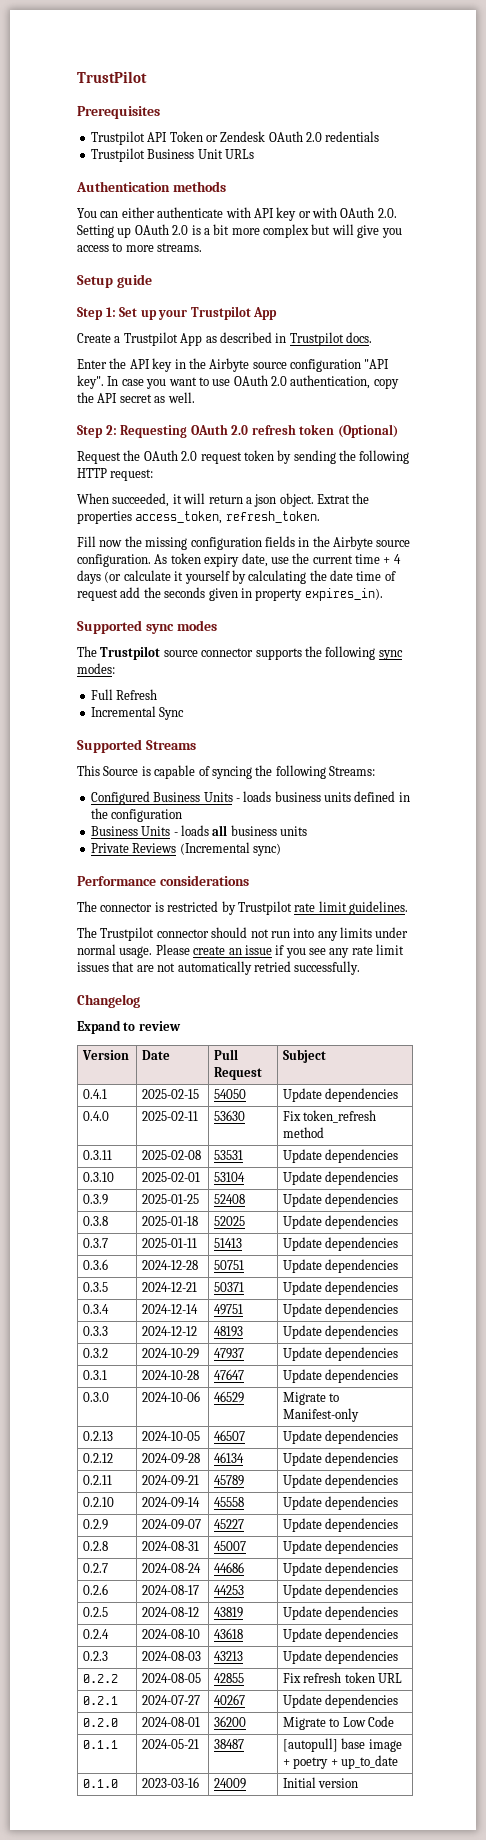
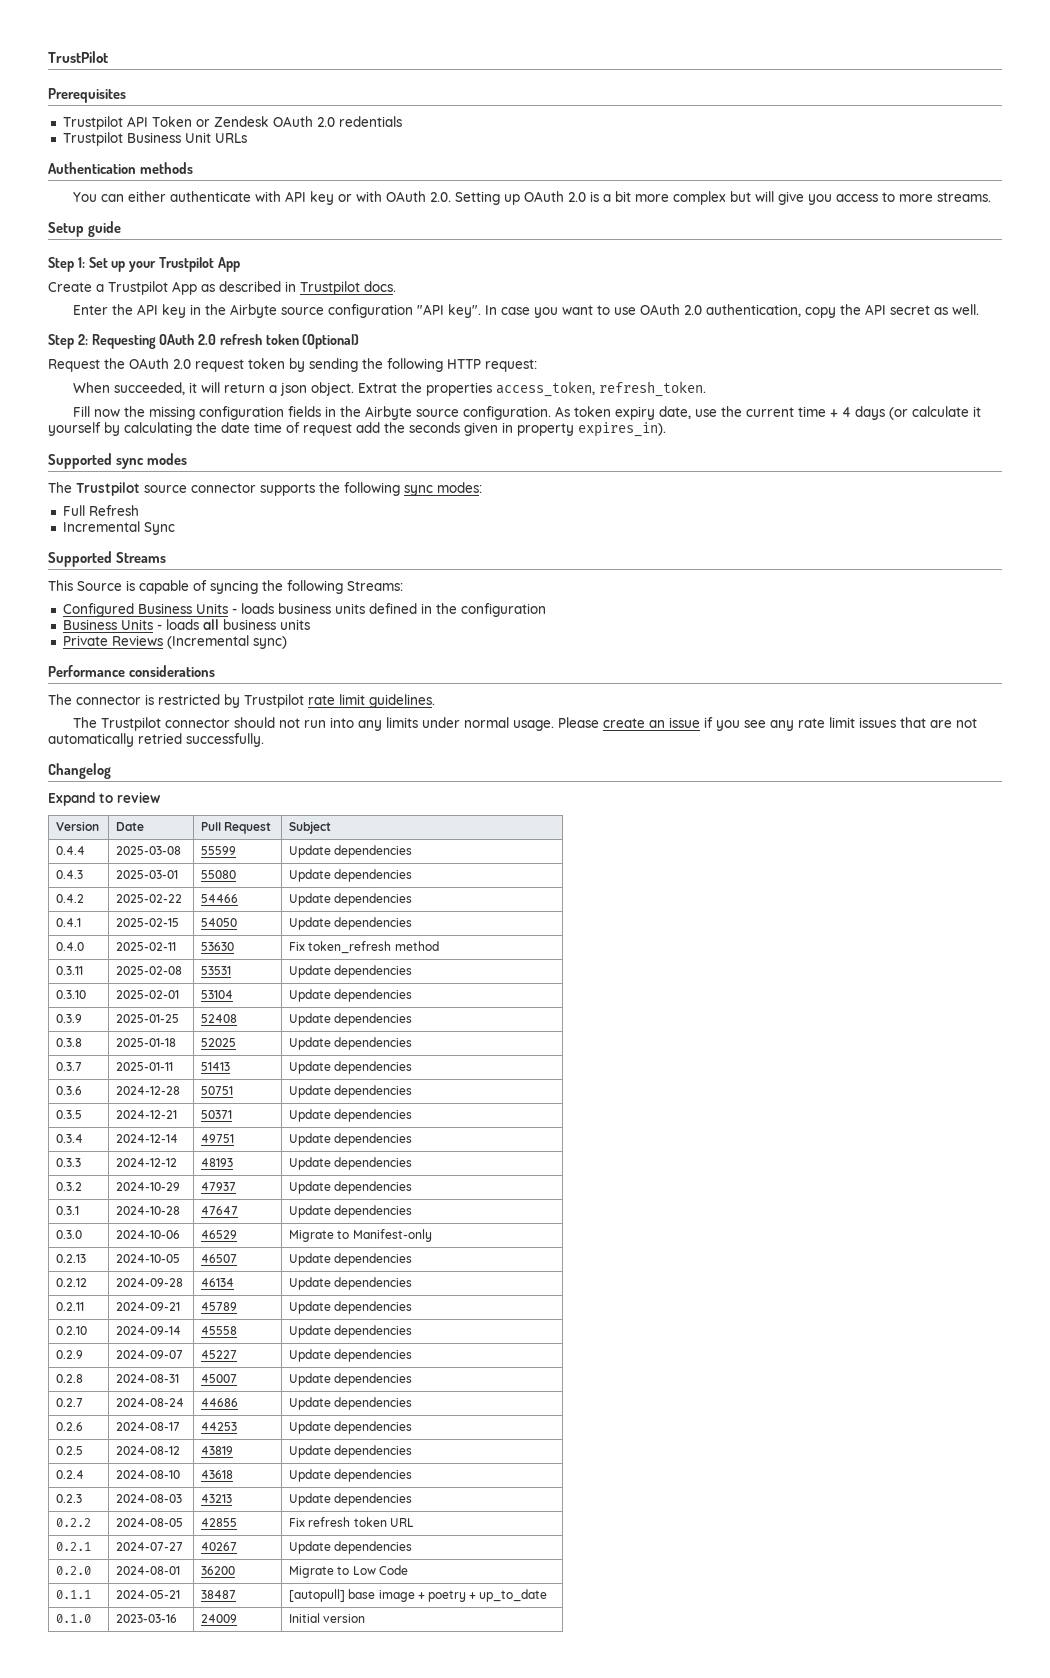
+ 0.4.4 | 2025-03-08 | 55599 | Update dependencies
+ 0.4.3 | 2025-03-01 | 55080 | Update dependencies
+ 0.4.2 | 2025-02-22 | 54466 | Update dependencies

